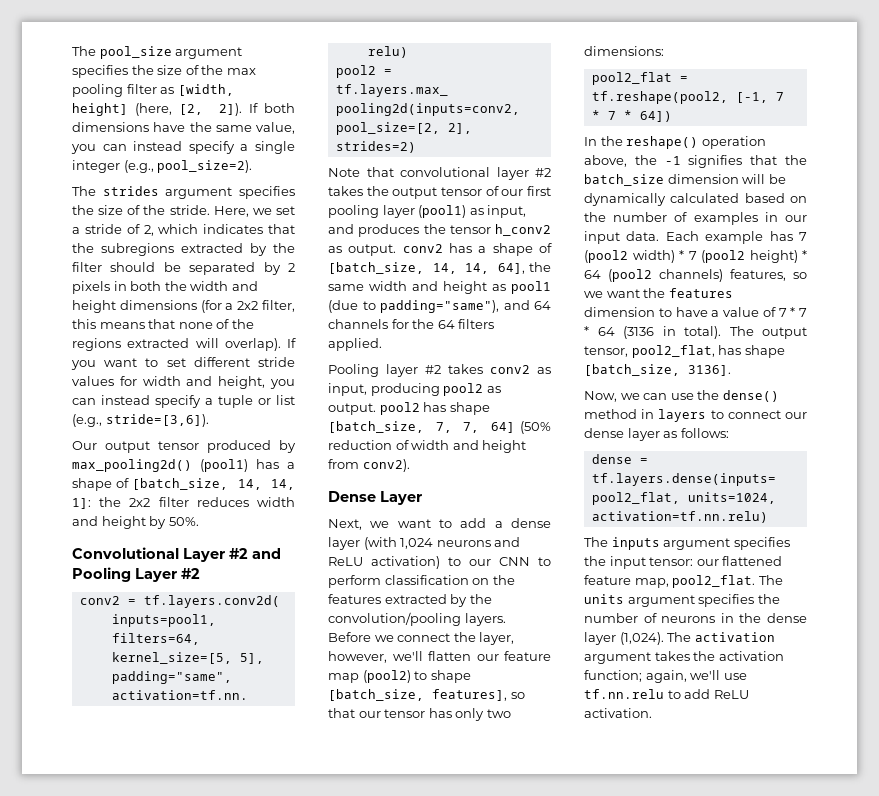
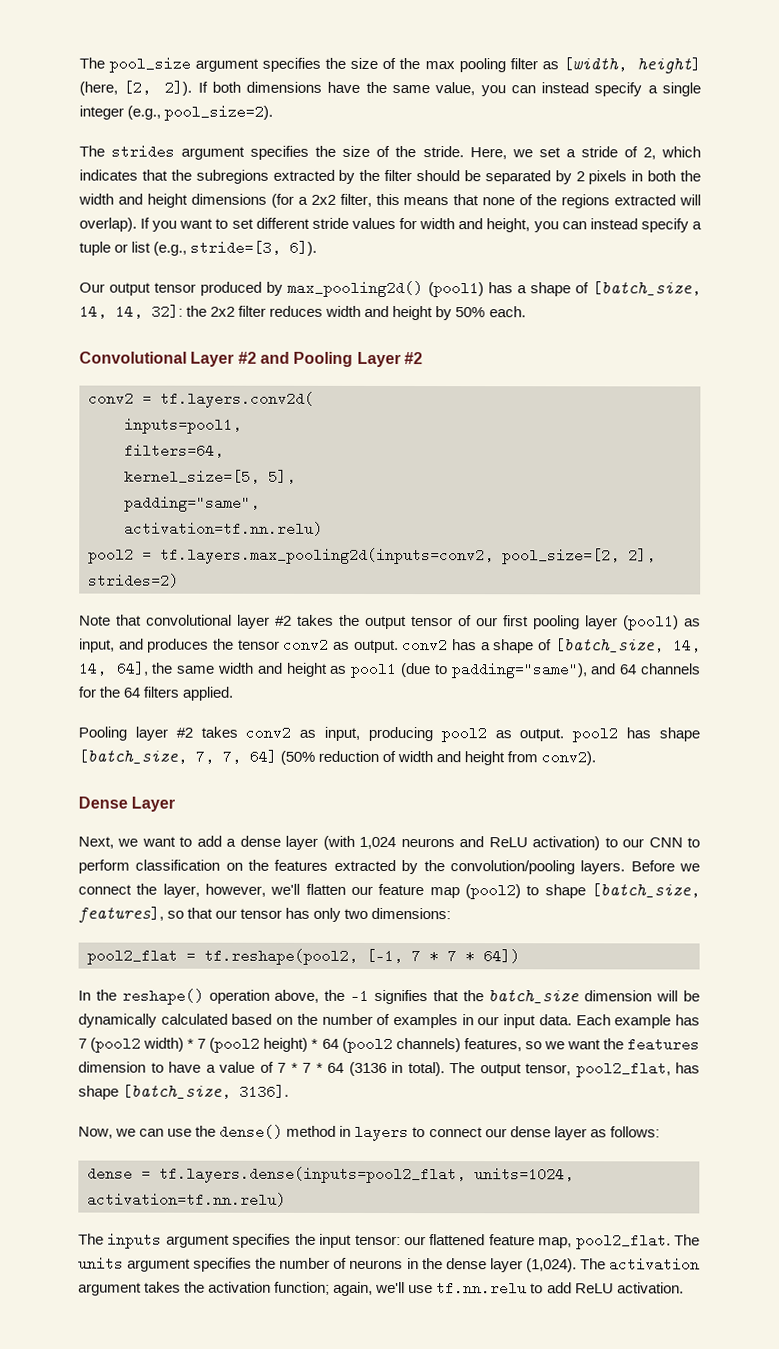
- If you want to set different stride values for width and height, you can instead specify a tuple or list (e.g., stride=[3,6]).
+ If you want to set different stride values for width and height, you can instead specify a tuple or list (e.g., stride=[3, 6]).
- Our output tensor produced by max_pooling2d() (pool1) has a shape of [batch_size, 14, 14, 1]: the 2x2 filter reduces width and height by 50%.
+ Our output tensor produced by max_pooling2d() (pool1) has a shape of [batch_size, 14, 14, 32]: the 2x2 filter reduces width and height by 50% each.
- Note that convolutional layer #2 takes the output tensor of our first pooling layer (pool1) as input, and produces the tensor h_conv2 as output. conv2 has a shape of [batch_size, 14, 14, 64], the same width and height as pool1 (due to padding="same"), and 64 channels for the 64 filters applied.
+ Note that convolutional layer #2 takes the output tensor of our first pooling layer (pool1) as input, and produces the tensor conv2 as output. conv2 has a shape of [batch_size, 14, 14, 64], the same width and height as pool1 (due to padding="same"), and 64 channels for the 64 filters applied.

